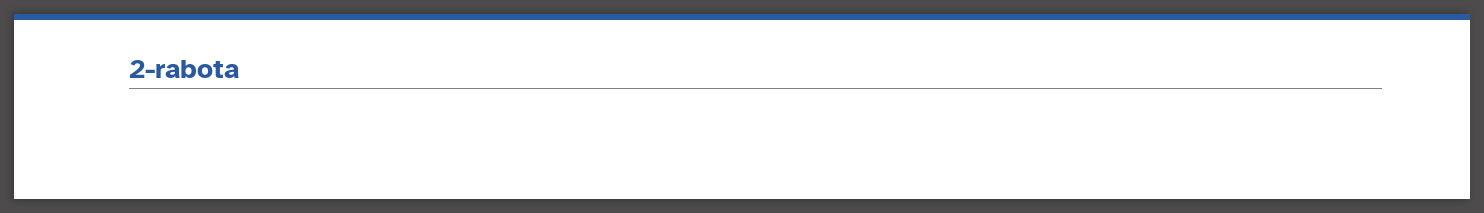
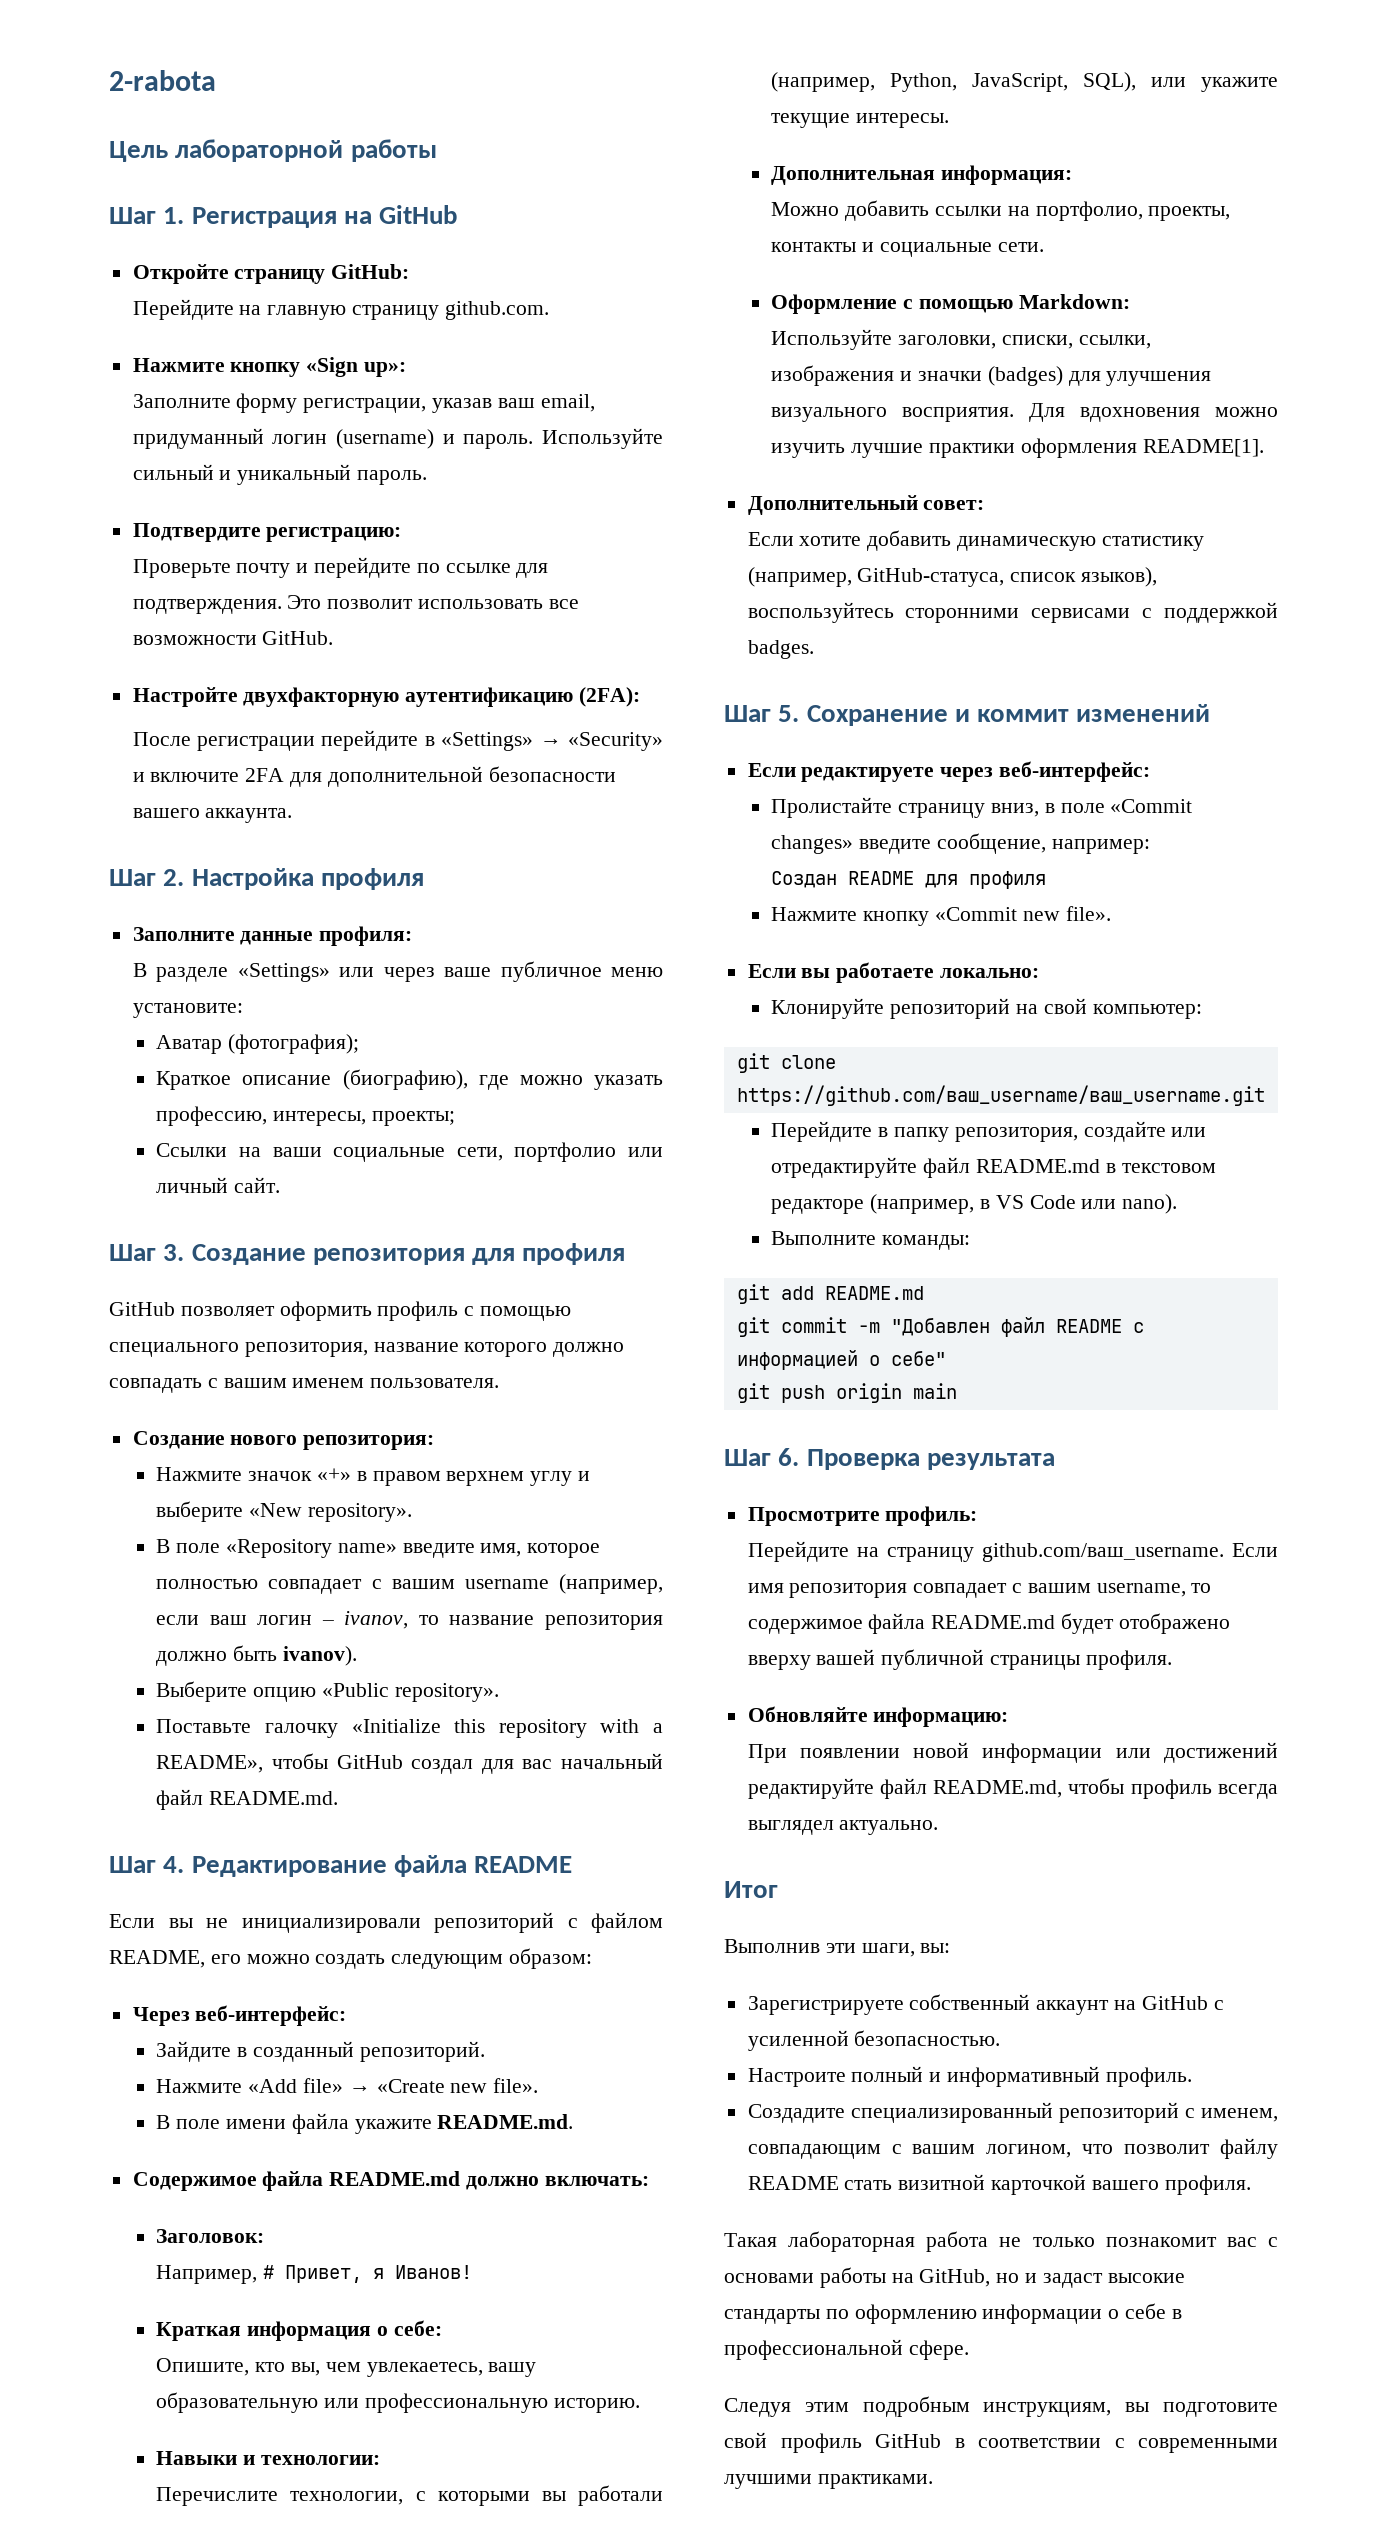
+ Цель лабораторной работы
+ Шаг 1. Регистрация на GitHub
+ Откройте страницу GitHub:
+ Перейдите на главную страницу github.com.
+ Нажмите кнопку «Sign up»:
+ Заполните форму регистрации, указав ваш email, придуманный логин (username) и пароль. Используйте сильный и уникальный пароль.
+ Подтвердите регистрацию:
+ Проверьте почту и перейдите по ссылке для подтверждения. Это позволит использовать все возможности GitHub.
+ Настройте двухфакторную аутентификацию (2FA):
+ После регистрации перейдите в «Settings» → «Security» и включите 2FA для дополнительной безопасности вашего аккаунта.
+ Шаг 2. Настройка профиля
+ Заполните данные профиля:
+ В разделе «Settings» или через ваше публичное меню установите:
+ Аватар (фотография);
+ Краткое описание (биографию), где можно указать профессию, интересы, проекты;
+ Ссылки на ваши социальные сети, портфолио или личный сайт.
+ Шаг 3. Создание репозитория для профиля
+ GitHub позволяет оформить профиль с помощью специального репозитория, название которого должно совпадать с вашим именем пользователя.
+ Создание нового репозитория:
+ Нажмите значок «+» в правом верхнем углу и выберите «New repository».
+ В поле «Repository name» введите имя, которое полностью совпадает с вашим username (например, если ваш логин – ivanov, то название репозитория должно быть ivanov).
+ Выберите опцию «Public repository».
+ Поставьте галочку «Initialize this repository with a README», чтобы GitHub создал для вас начальный файл README.md.
+ Шаг 4. Редактирование файла README
+ Если вы не инициализировали репозиторий с файлом README, его можно создать следующим образом:
+ Через веб-интерфейс:
+ Зайдите в созданный репозиторий.
+ Нажмите «Add file» → «Create new file».
+ В поле имени файла укажите README.md.
+ Содержимое файла README.md должно включать:
+ Заголовок:
+ Например, # Привет, я Иванов!
+ Краткая информация о себе:
+ Опишите, кто вы, чем увлекаетесь, вашу образовательную или профессиональную историю.
+ Навыки и технологии:
+ Перечислите технологии, с которыми вы работали (например, Python, JavaScript, SQL), или укажите текущие интересы.
+ Дополнительная информация:
+ Можно добавить ссылки на портфолио, проекты, контакты и социальные сети.
+ Оформление с помощью Markdown:
+ Используйте заголовки, списки, ссылки, изображения и значки (badges) для улучшения визуального восприятия. Для вдохновения можно изучить лучшие практики оформления README[1].
+ Дополнительный совет:
+ Если хотите добавить динамическую статистику (например, GitHub-статуса, список языков), воспользуйтесь сторонними сервисами с поддержкой badges.
+ Шаг 5. Сохранение и коммит изменений
+ Если редактируете через веб-интерфейс:
+ Пролистайте страницу вниз, в поле «Commit changes» введите сообщение, например:
+ Создан README для профиля
+ Нажмите кнопку «Commit new file».
+ Если вы работаете локально:
+ Клонируйте репозиторий на свой компьютер:
+ git clone https://github.com/ваш_username/ваш_username.git
+ Перейдите в папку репозитория, создайте или отредактируйте файл README.md в текстовом редакторе (например, в VS Code или nano).
+ Выполните команды:
+ git add README.md
+ git commit -m "Добавлен файл README с информацией о себе"
+ git push origin main
+ Шаг 6. Проверка результата
+ Просмотрите профиль:
+ Перейдите на страницу github.com/ваш_username. Если имя репозитория совпадает с вашим username, то содержимое файла README.md будет отображено вверху вашей публичной страницы профиля.
+ Обновляйте информацию:
+ При появлении новой информации или достижений редактируйте файл README.md, чтобы профиль всегда выглядел актуально.
+ Итог
+ Выполнив эти шаги, вы:
+ Зарегистрируете собственный аккаунт на GitHub с усиленной безопасностью.
+ Настроите полный и информативный профиль.
+ Создадите специализированный репозиторий с именем, совпадающим с вашим логином, что позволит файлу README стать визитной карточкой вашего профиля.
+ Такая лабораторная работа не только познакомит вас с основами работы на GitHub, но и задаст высокие стандарты по оформлению информации о себе в профессиональной сфере.
+ Следуя этим подробным инструкциям, вы подготовите свой профиль GitHub в соответствии с современными лучшими практиками.

